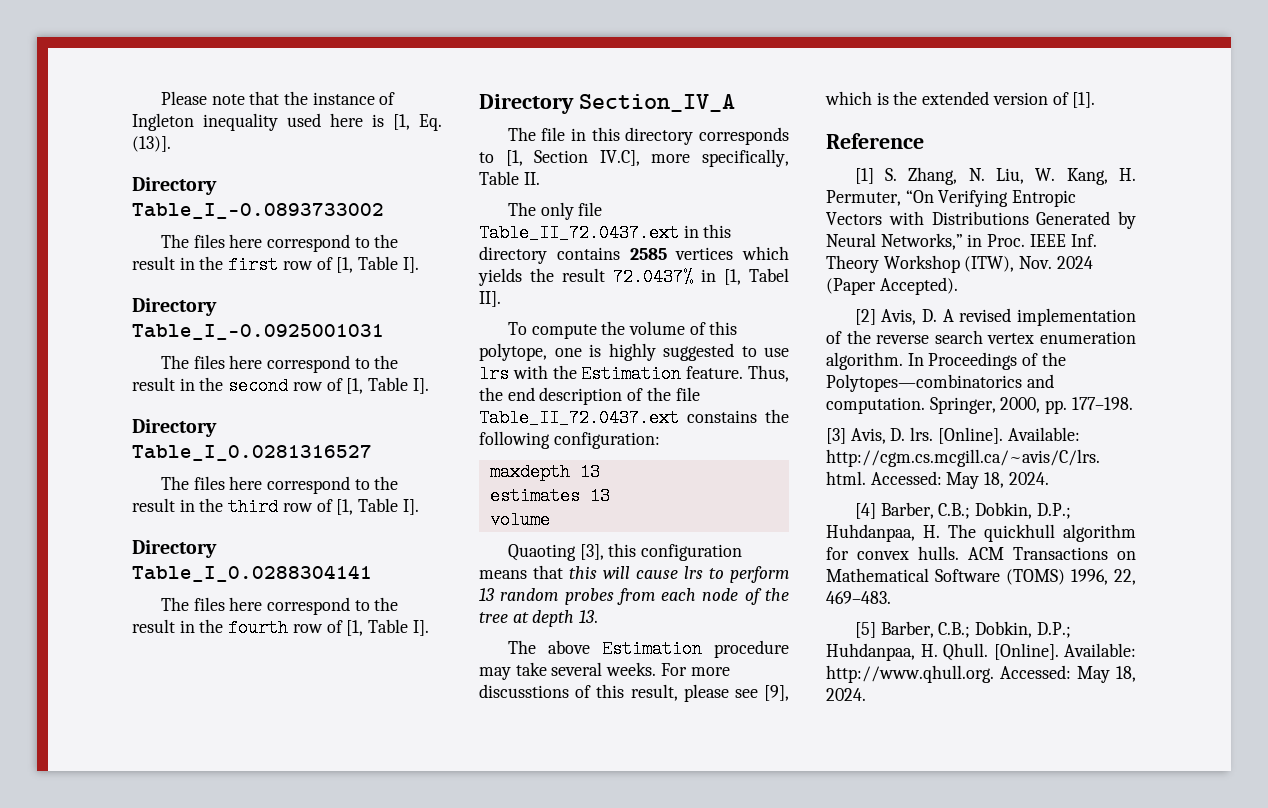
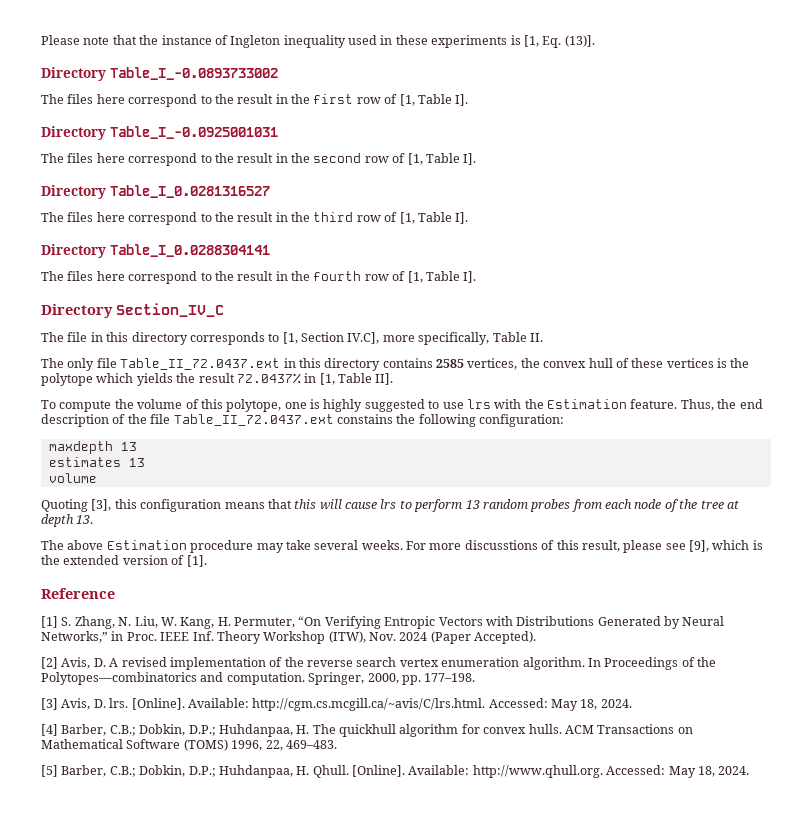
- Please note that the instance of Ingleton inequality used here is [1, Eq. (13)].
+ Please note that the instance of Ingleton inequality used in these experiments is [1, Eq. (13)].
- Directory Section_IV_A
+ Directory Section_IV_C
- The only file Table_II_72.0437.ext in this directory contains 2585 vertices which yields the result 72.0437% in [1, Tabel II].
+ The only file Table_II_72.0437.ext in this directory contains 2585 vertices, the convex hull of these vertices is the polytope which yields the result 72.0437% in [1, Table II].
- Quaoting [3], this configuration means that this will cause lrs to perform 13 random probes from each node of the tree at depth 13.
+ Quoting [3], this configuration means that this will cause lrs to perform 13 random probes from each node of the tree at depth 13.

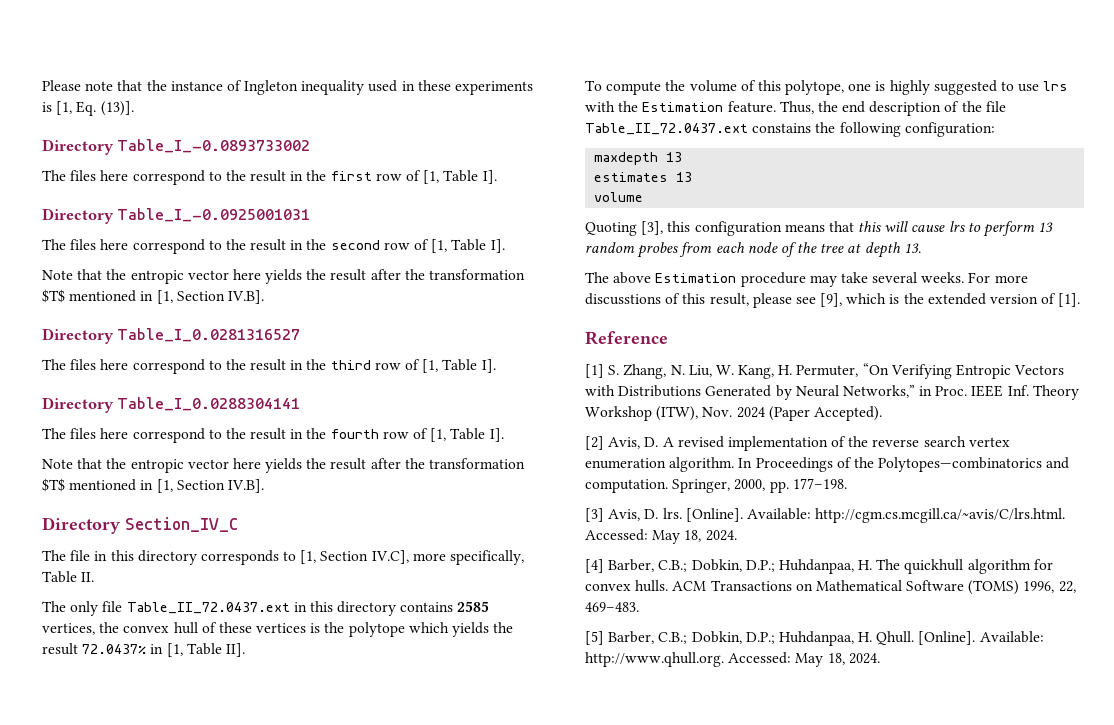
  The files here correspond to the result in the second row of [1, Table I].
+ Note that the entropic vector here yields the result after the transformation $T$ mentioned in [1, Section IV.B].
  The files here correspond to the result in the fourth row of [1, Table I].
+ Note that the entropic vector here yields the result after the transformation $T$ mentioned in [1, Section IV.B].

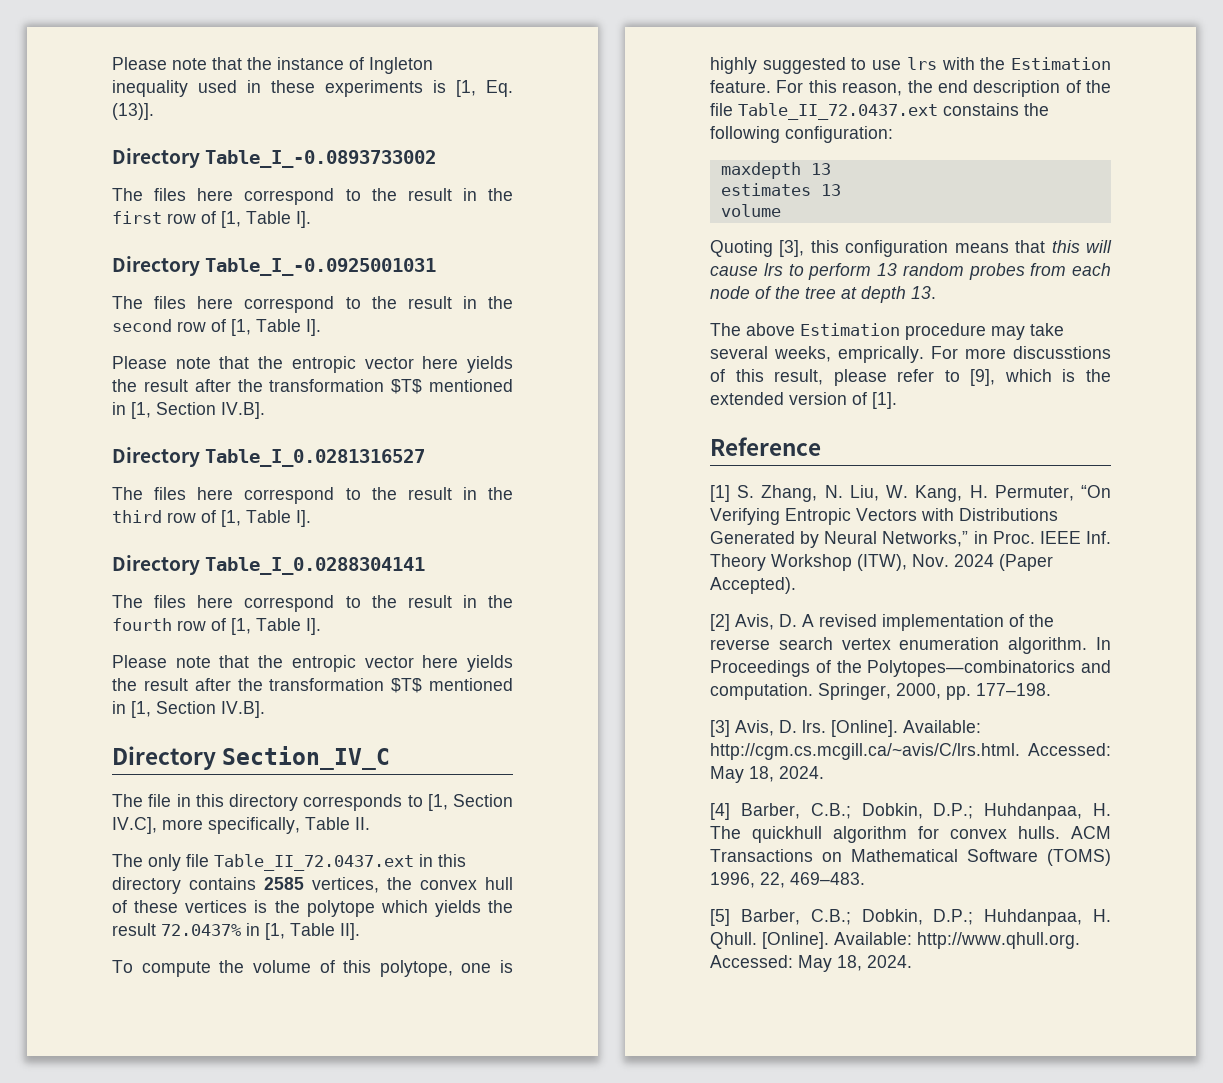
  The files here correspond to the result in the second row of [1, Table I].
- Note that the entropic vector here yields the result after the transformation $T$ mentioned in [1, Section IV.B].
+ Please note that the entropic vector here yields the result after the transformation $T$ mentioned in [1, Section IV.B].
  The files here correspond to the result in the fourth row of [1, Table I].
- Note that the entropic vector here yields the result after the transformation $T$ mentioned in [1, Section IV.B].
+ Please note that the entropic vector here yields the result after the transformation $T$ mentioned in [1, Section IV.B].
- Thus, the end description of the file Table_II_72.0437.ext constains the following configuration:
+ For this reason, the end description of the file Table_II_72.0437.ext constains the following configuration:
- The above Estimation procedure may take several weeks.
+ The above Estimation procedure may take several weeks, emprically.
- For more discusstions of this result, please see [9], which is the extended version of [1].
+ For more discusstions of this result, please refer to [9], which is the extended version of [1].

